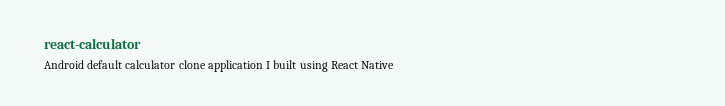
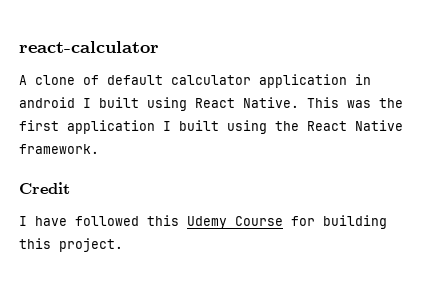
- Android default calculator clone application I built using React Native
+ A clone of default calculator application in android I built using React Native. This was the first application I built using the React Native framework.
+ Credit
+ I have followed this Udemy Course for building this project.

